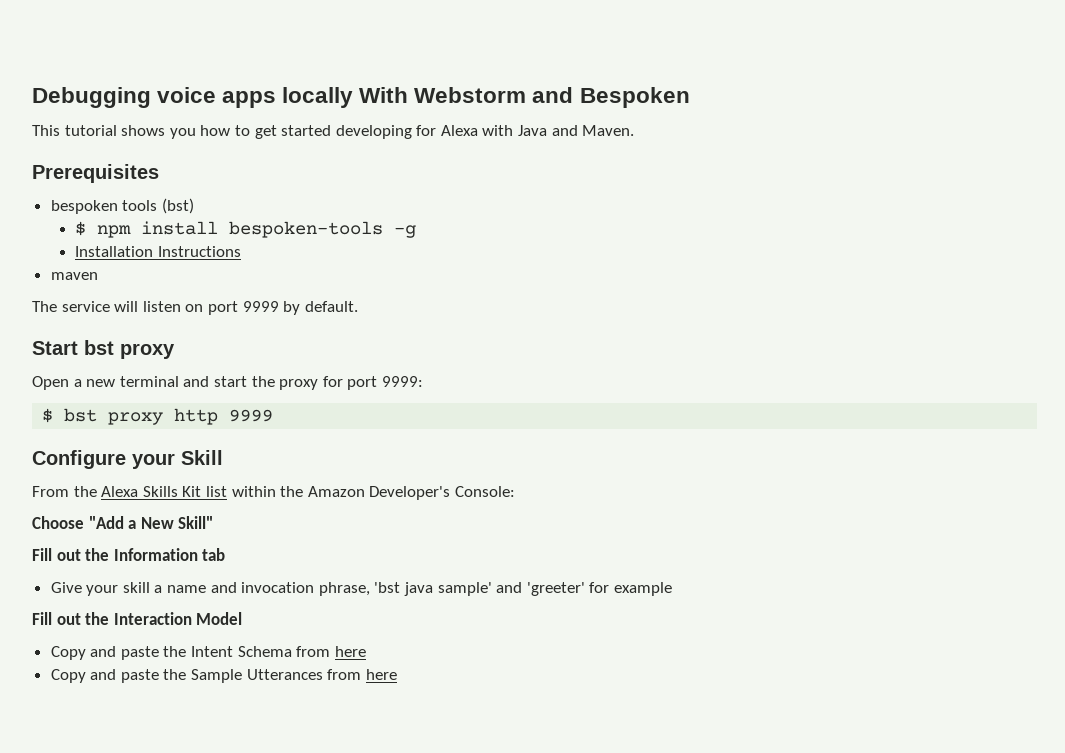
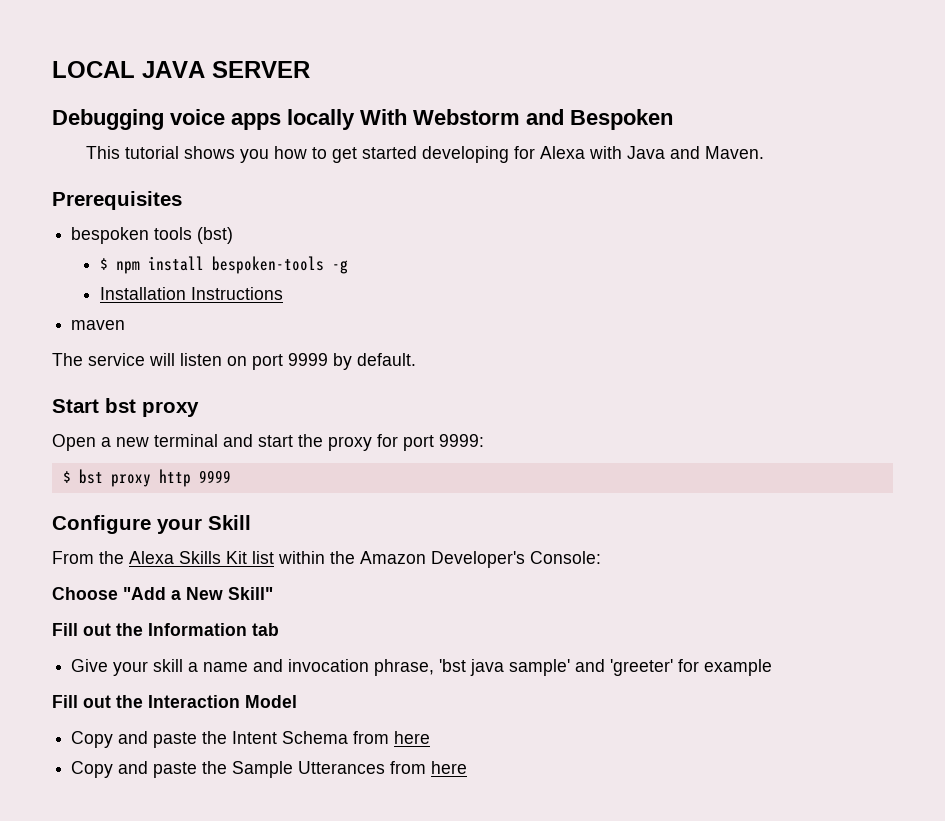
+ LOCAL JAVA SERVER

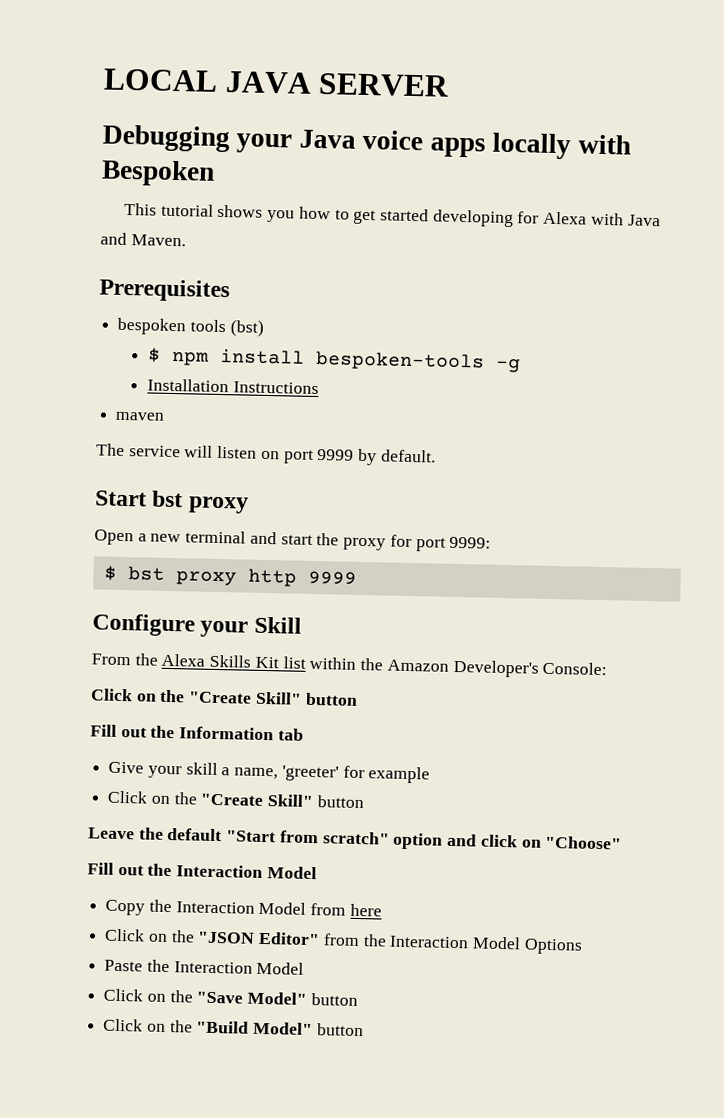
- Debugging voice apps locally With Webstorm and Bespoken
+ Debugging your Java voice apps locally with Bespoken
  From the Alexa Skills Kit list within the Amazon Developer's Console:
- Choose "Add a New Skill"
+ Click on the "Create Skill" button
- Give your skill a name and invocation phrase, 'bst java sample' and 'greeter' for example
+ Give your skill a name, 'greeter' for example
+ Click on the "Create Skill" button
+ Leave the default "Start from scratch" option and click on "Choose"
- Copy and paste the Intent Schema from here
- Copy and paste the Sample Utterances from here
+ Copy the Interaction Model from here
+ Click on the "JSON Editor" from the Interaction Model Options
+ Paste the Interaction Model
+ Click on the "Save Model" button
+ Click on the "Build Model" button

